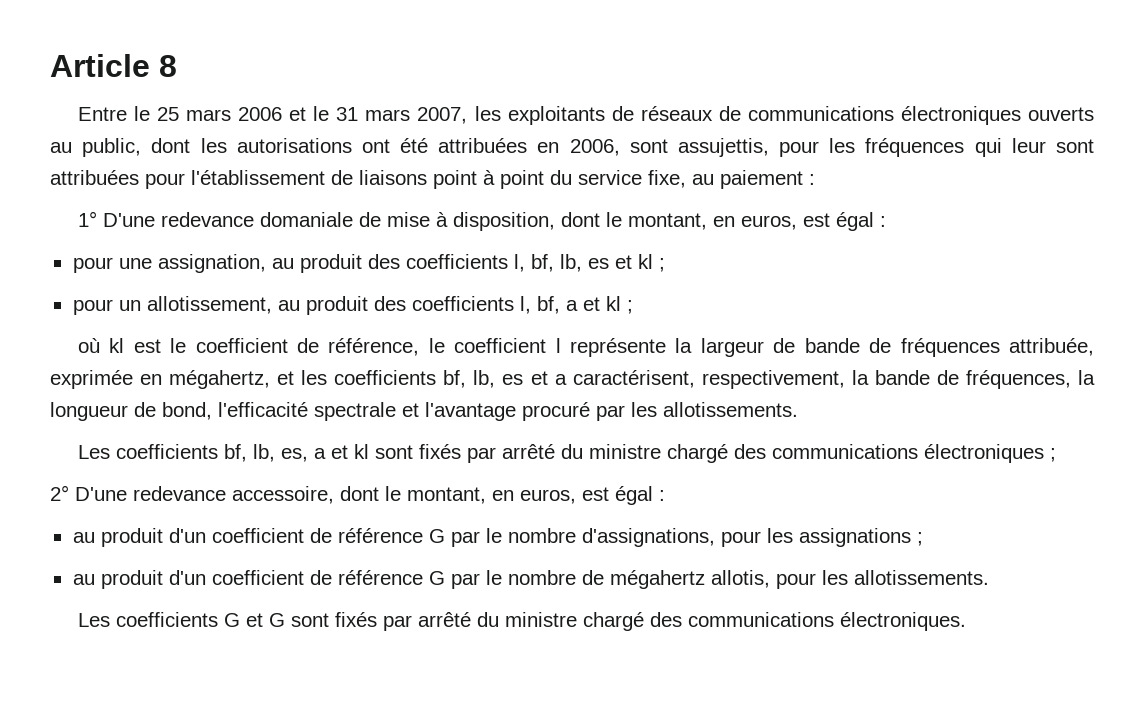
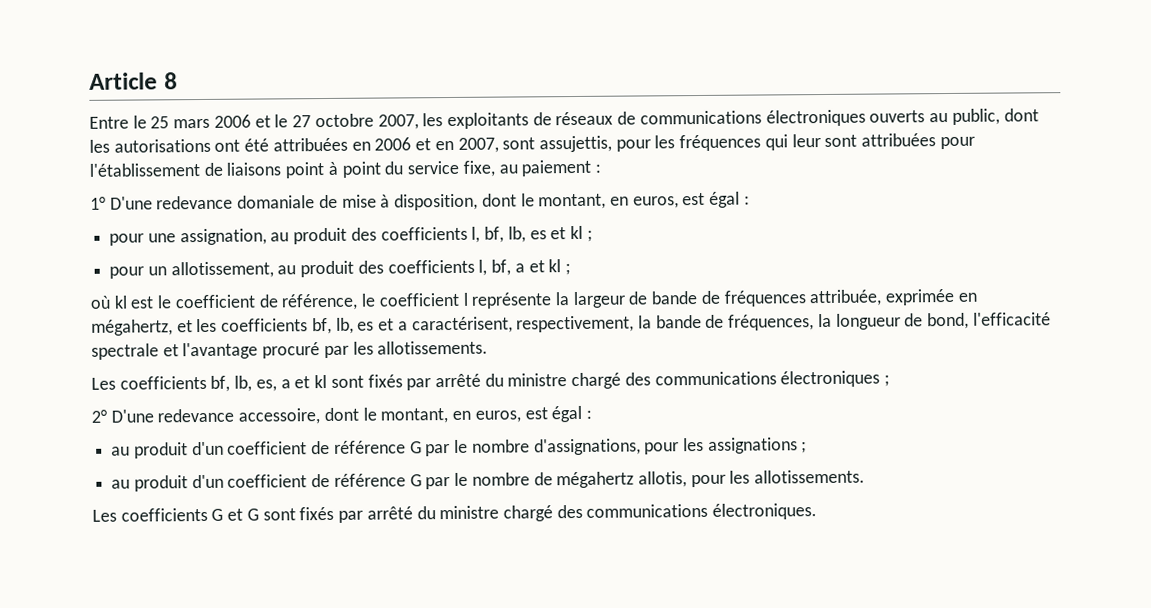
- Entre le 25 mars 2006 et le 31 mars 2007, les exploitants de réseaux de communications électroniques ouverts au public, dont les autorisations ont été attribuées en 2006, sont assujettis, pour les fréquences qui leur sont attribuées pour l'établissement de liaisons point à point du service fixe, au paiement :
+ Entre le 25 mars 2006 et le 27 octobre 2007, les exploitants de réseaux de communications électroniques ouverts au public, dont les autorisations ont été attribuées en 2006 et en 2007, sont assujettis, pour les fréquences qui leur sont attribuées pour l'établissement de liaisons point à point du service fixe, au paiement :

